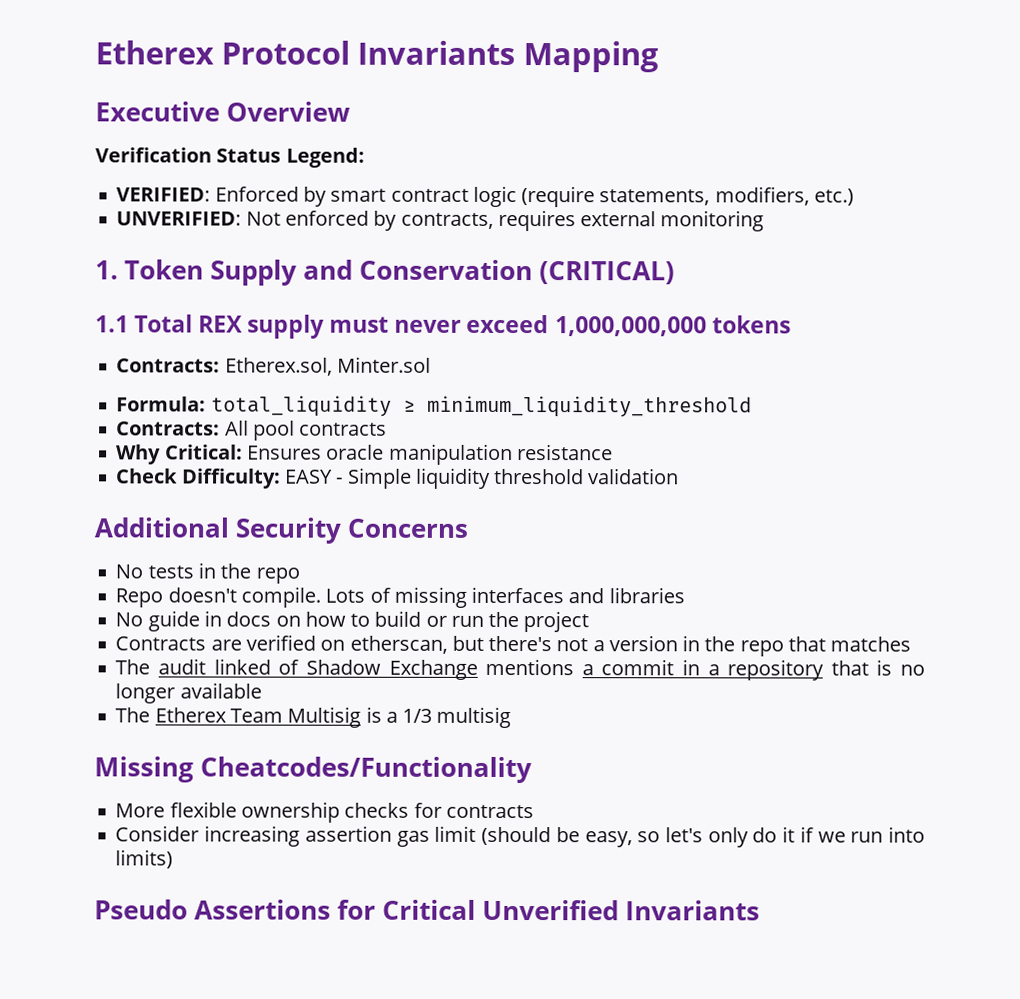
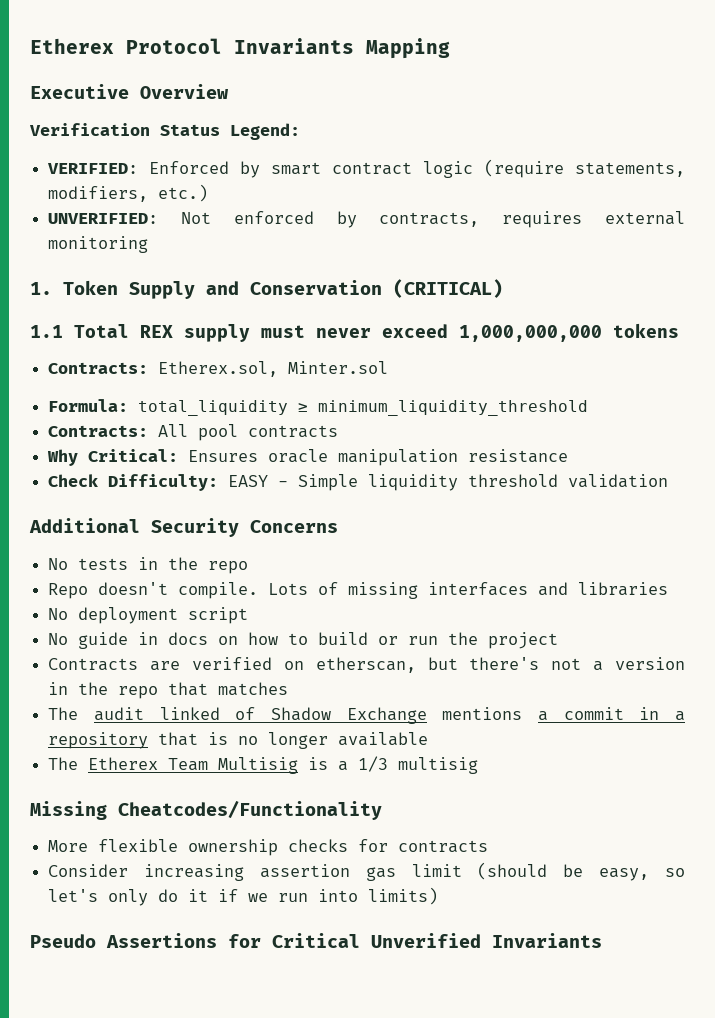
+ No deployment script

